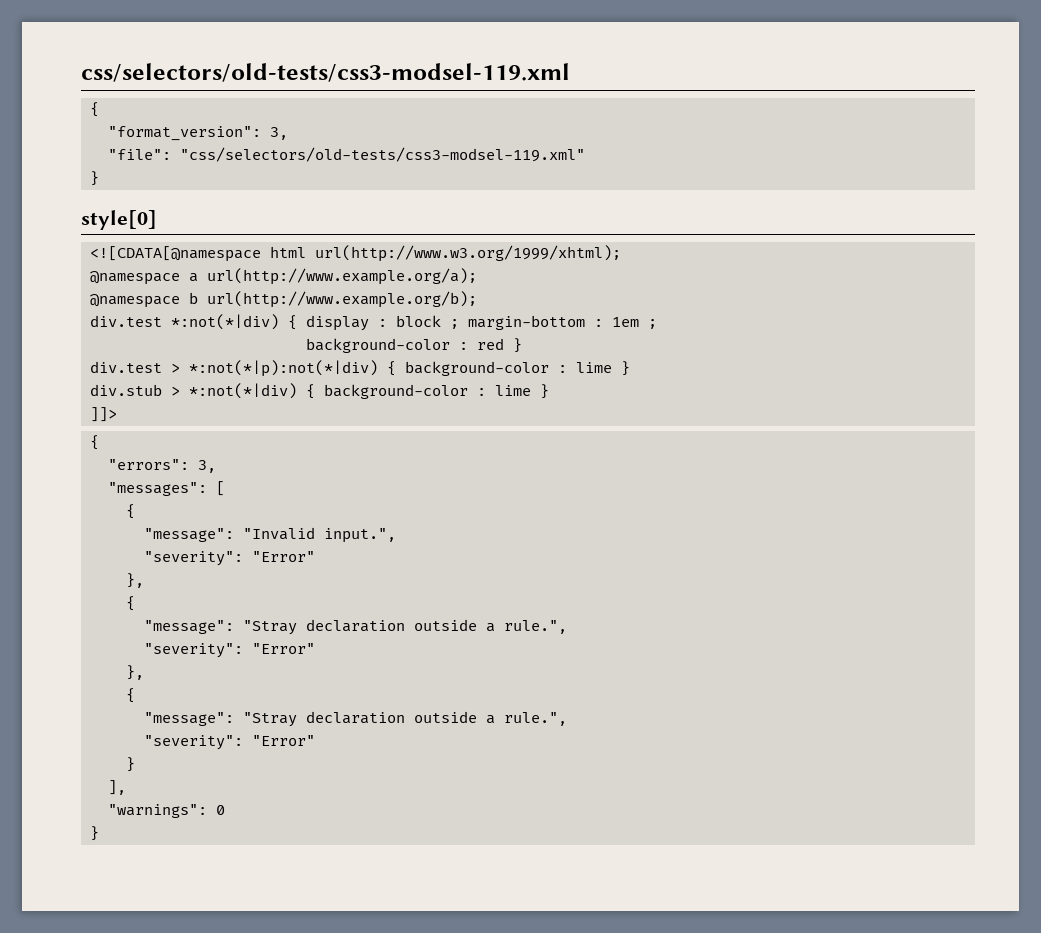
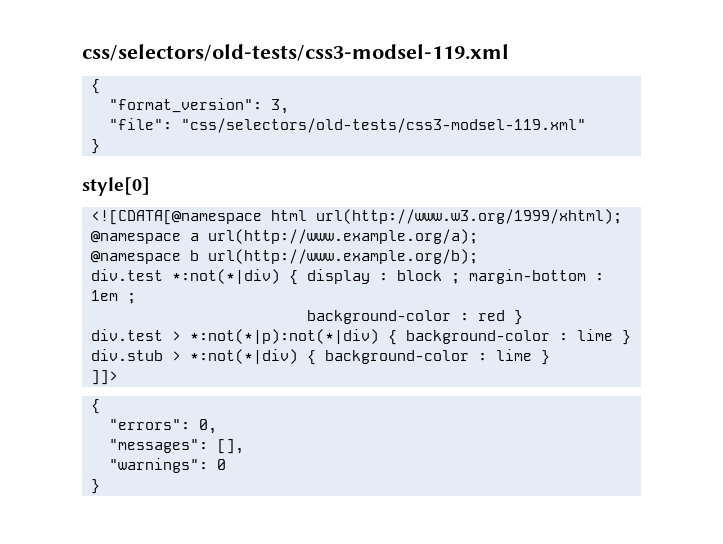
- "errors": 3,
+ "errors": 0,
- "messages": [
- {
- "message": "Invalid input.",
- "severity": "Error"
- },
- {
- "message": "Stray declaration outside a rule.",
- "severity": "Error"
- },
- {
- "message": "Stray declaration outside a rule.",
- "severity": "Error"
- }
- ],
+ "messages": [],

